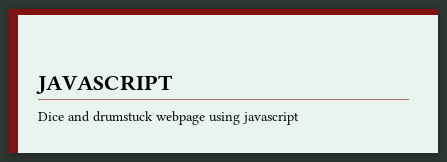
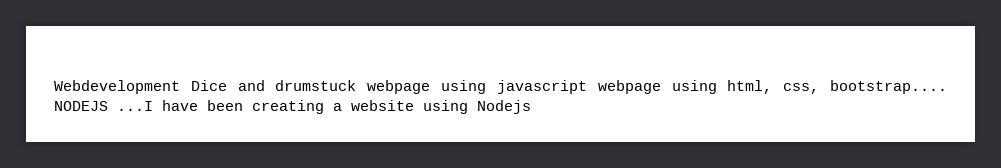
- JAVASCRIPT
- Dice and drumstuck webpage using javascript
+ Webdevelopment Dice and drumstuck webpage using javascript webpage using html, css, bootstrap.... NODEJS ...I have been creating a website using Nodejs

